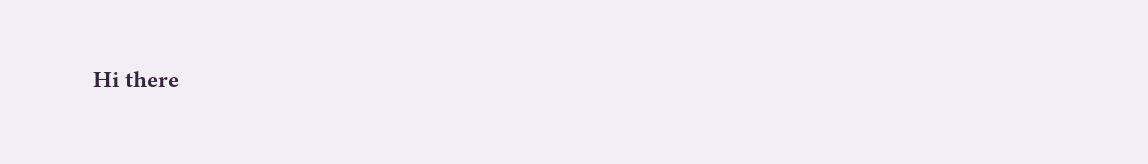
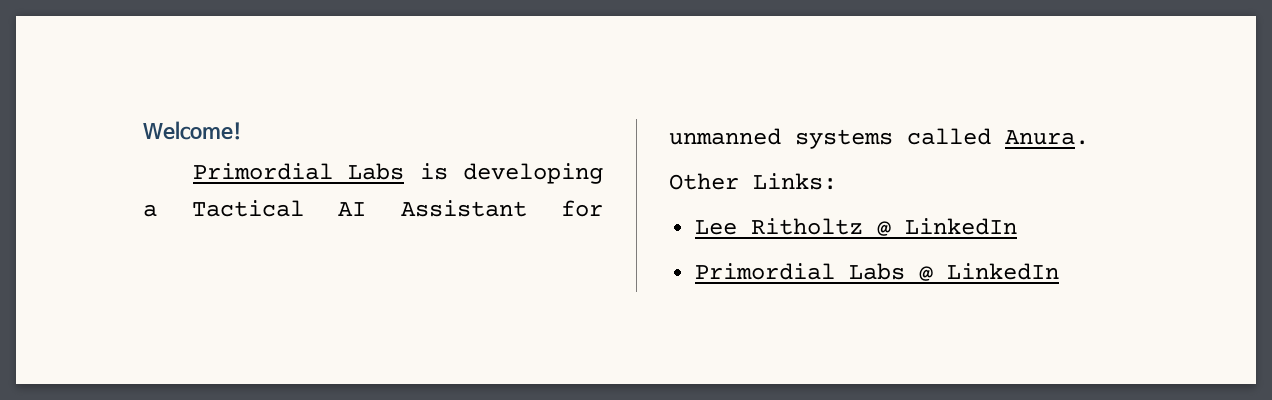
- Hi there
+ Welcome!
+ Primordial Labs is developing a Tactical AI Assistant for unmanned systems called Anura.
+ Other Links:
+ Lee Ritholtz @ LinkedIn
+ Primordial Labs @ LinkedIn

